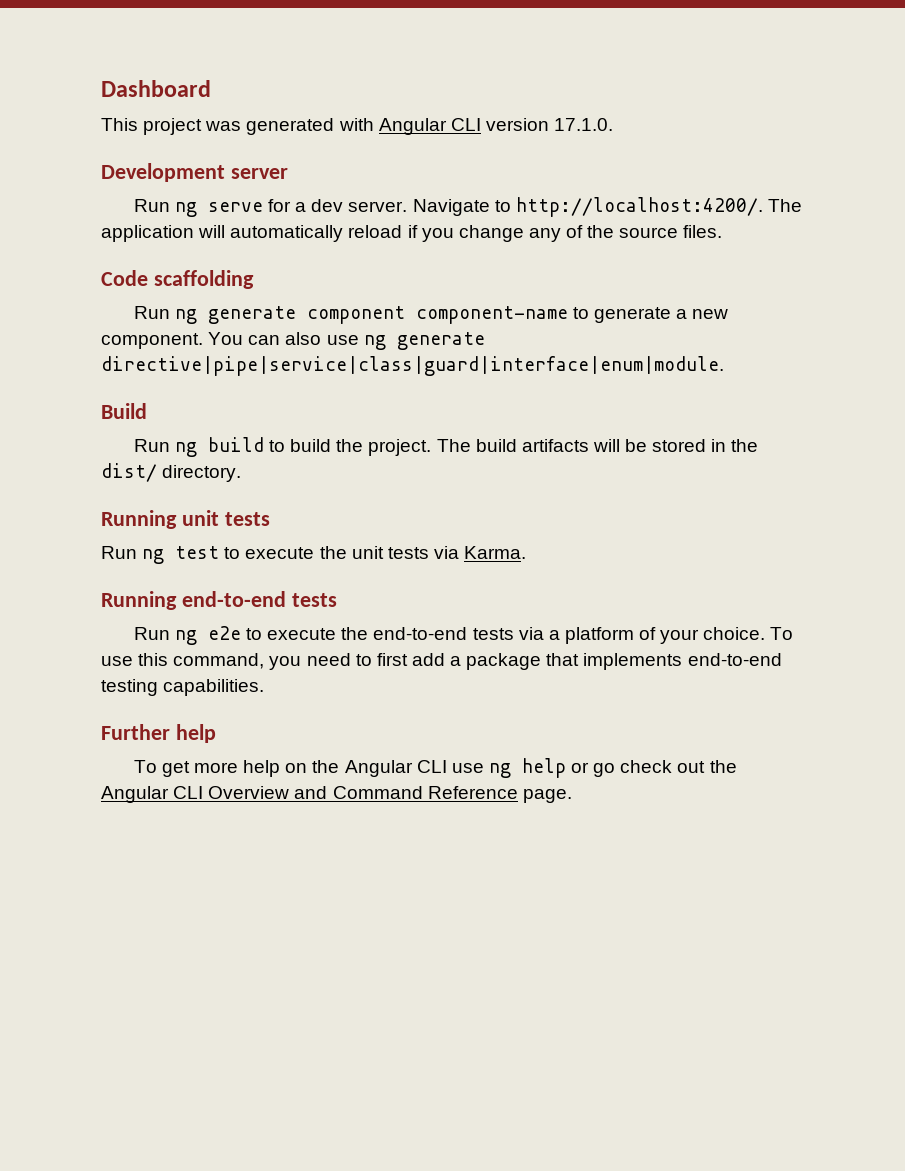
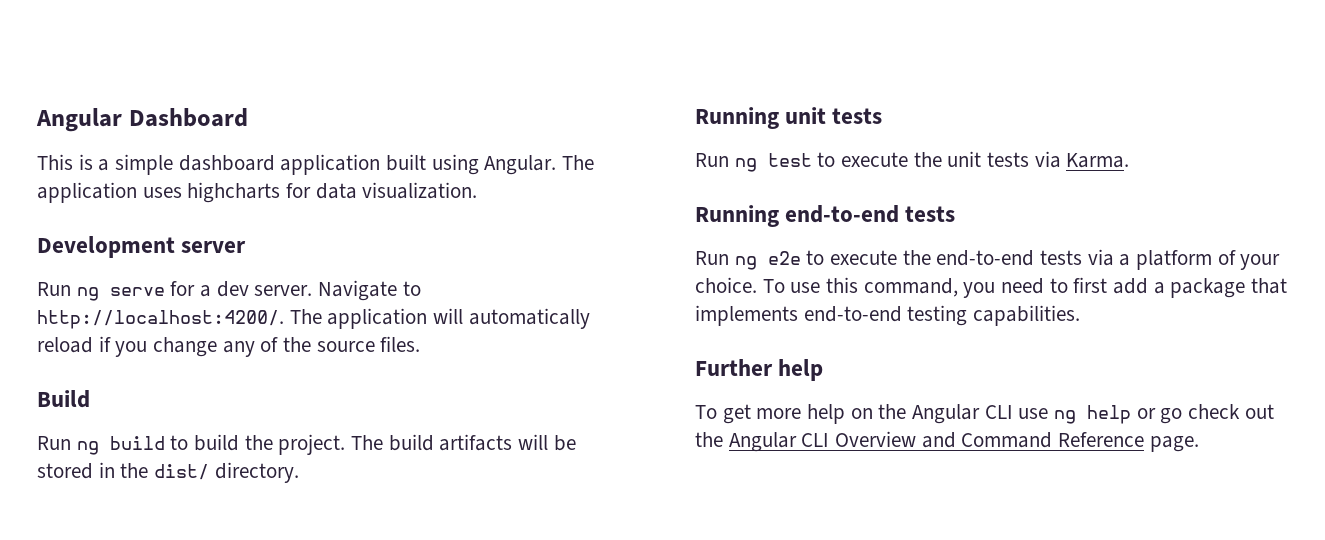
- Dashboard
+ Angular Dashboard
- This project was generated with Angular CLI version 17.1.0.
+ This is a simple dashboard application built using Angular. The application uses highcharts for data visualization.
- Code scaffolding
- Run ng generate component component-name to generate a new component. You can also use ng generate directive|pipe|service|class|guard|interface|enum|module.

